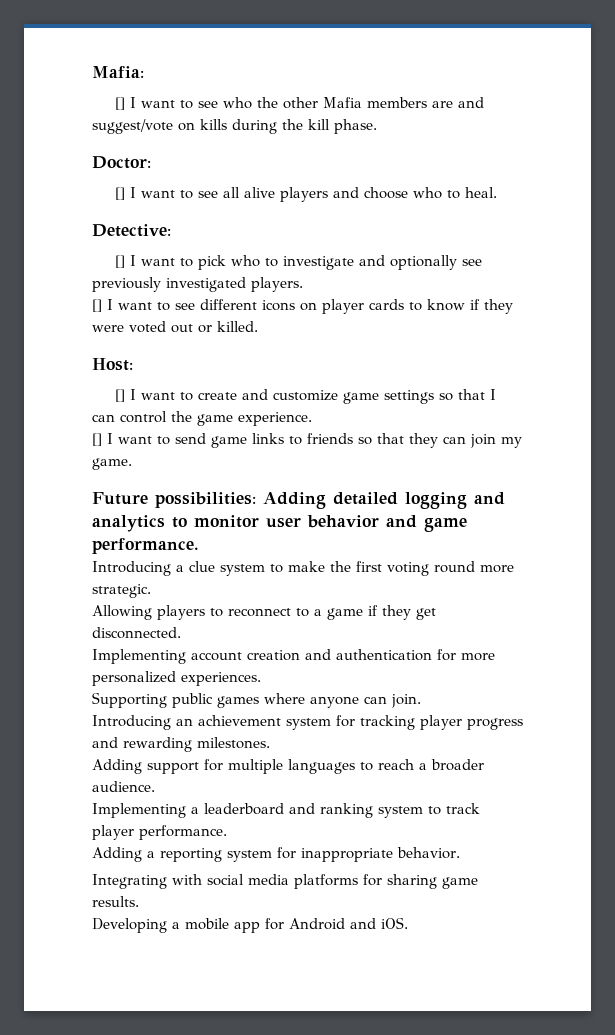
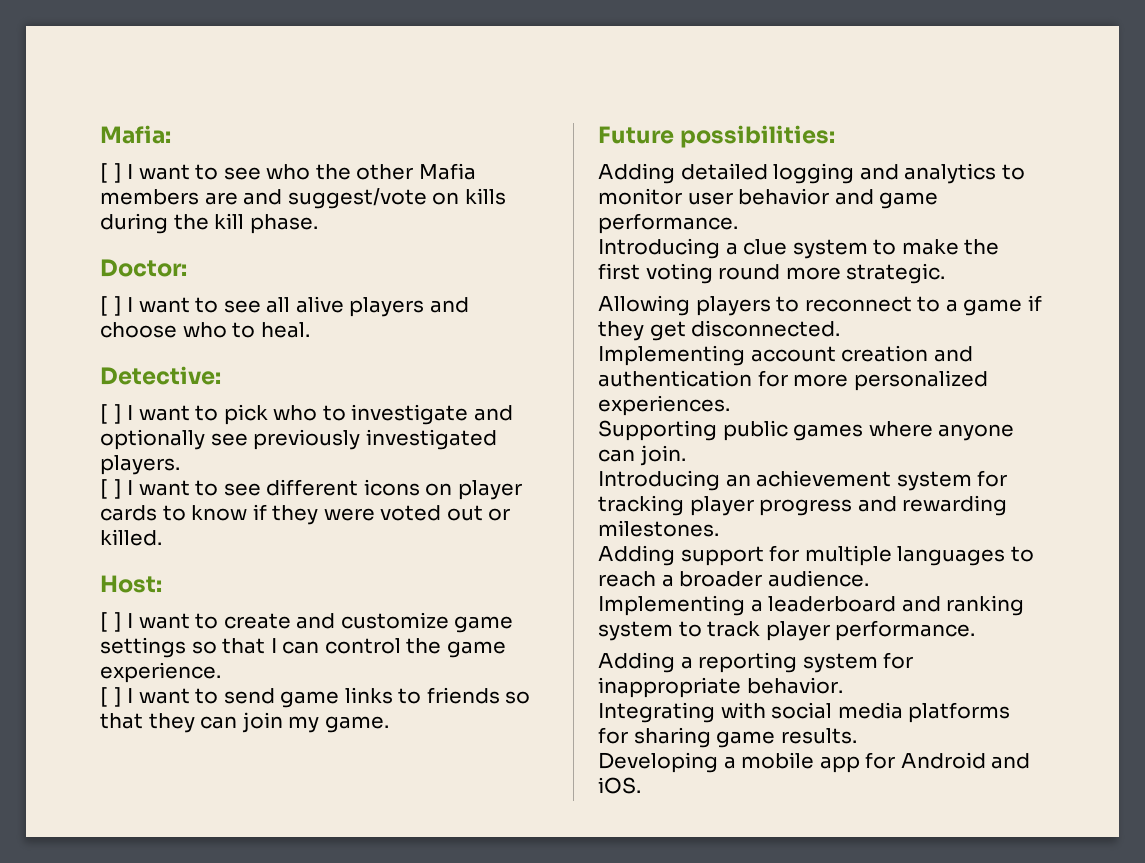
- [] I want to see who the other Mafia members are and suggest/vote on kills during the kill phase.
+ [ ] I want to see who the other Mafia members are and suggest/vote on kills during the kill phase.
- [] I want to see all alive players and choose who to heal.
+ [ ] I want to see all alive players and choose who to heal.
- [] I want to pick who to investigate and optionally see previously investigated players.
+ [ ] I want to pick who to investigate and optionally see previously investigated players.
- [] I want to see different icons on player cards to know if they were voted out or killed.
+ [ ] I want to see different icons on player cards to know if they were voted out or killed.
- [] I want to create and customize game settings so that I can control the game experience.
+ [ ] I want to create and customize game settings so that I can control the game experience.
- [] I want to send game links to friends so that they can join my game.
+ [ ] I want to send game links to friends so that they can join my game.
- Future possibilities: Adding detailed logging and analytics to monitor user behavior and game performance.
+ Future possibilities:
+ Adding detailed logging and analytics to monitor user behavior and game performance.

